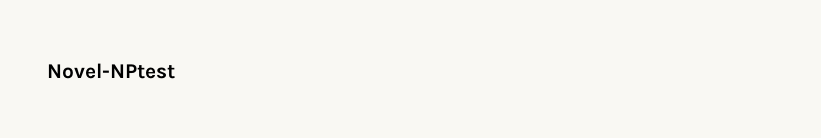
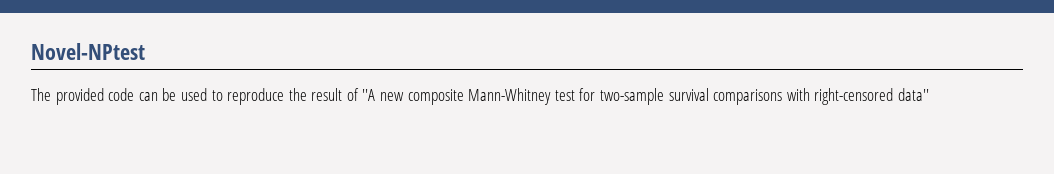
+ The provided code can be used to reproduce the result of ''A new composite Mann-Whitney test for two-sample survival comparisons with right-censored data''

